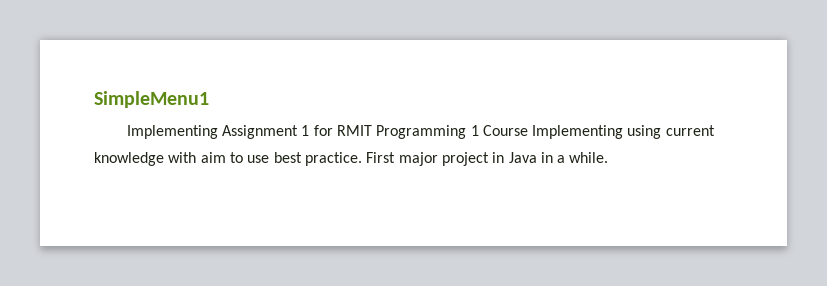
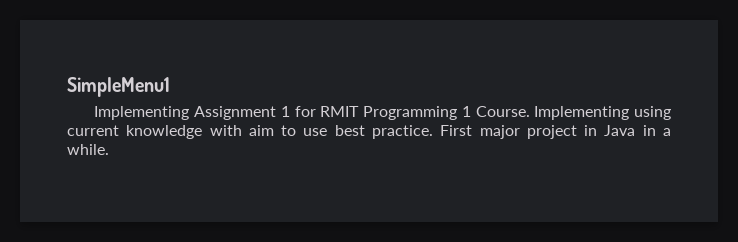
- Implementing Assignment 1 for RMIT Programming 1 Course Implementing using current knowledge with aim to use best practice.
+ Implementing Assignment 1 for RMIT Programming 1 Course. Implementing using current knowledge with aim to use best practice.

